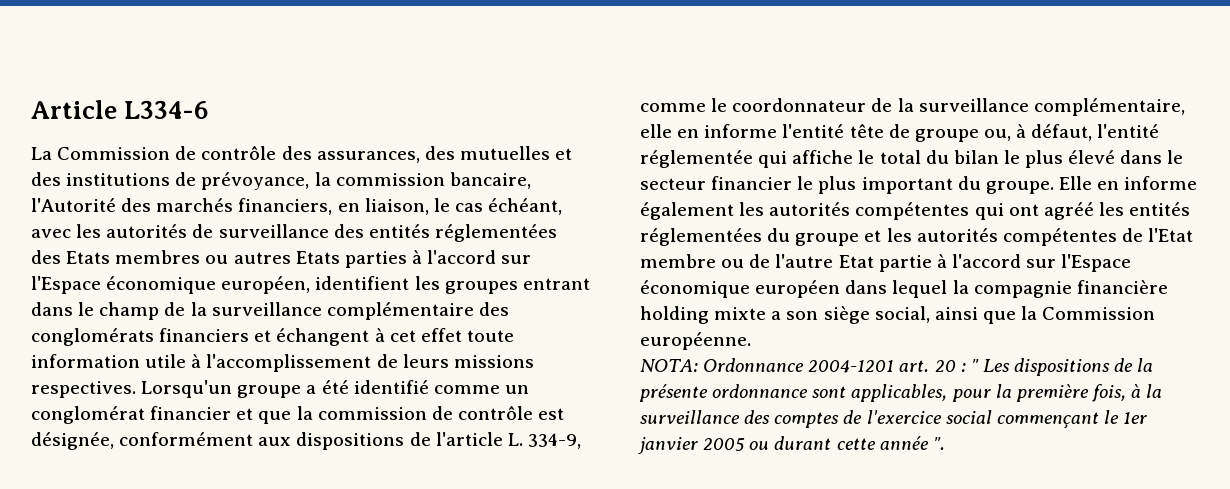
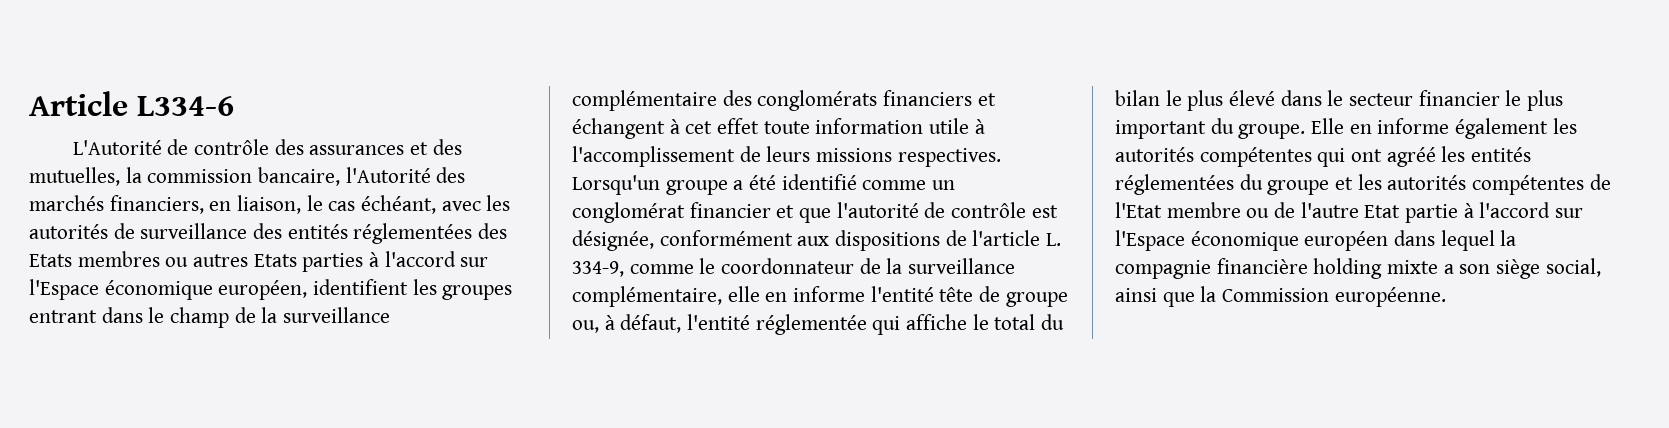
- La Commission de contrôle des assurances, des mutuelles et des institutions de prévoyance, la commission bancaire, l'Autorité des marchés financiers, en liaison, le cas échéant, avec les autorités de surveillance des entités réglementées des Etats membres ou autres Etats parties à l'accord sur l'Espace économique européen, identifient les groupes entrant dans le champ de la surveillance complémentaire des conglomérats financiers et échangent à cet effet toute information utile à l'accomplissement de leurs missions respectives.
+ L'Autorité de contrôle des assurances et des mutuelles, la commission bancaire, l'Autorité des marchés financiers, en liaison, le cas échéant, avec les autorités de surveillance des entités réglementées des Etats membres ou autres Etats parties à l'accord sur l'Espace économique européen, identifient les groupes entrant dans le champ de la surveillance complémentaire des conglomérats financiers et échangent à cet effet toute information utile à l'accomplissement de leurs missions respectives.
- Lorsqu'un groupe a été identifié comme un conglomérat financier et que la commission de contrôle est désignée, conformément aux dispositions de l'article L. 334-9, comme le coordonnateur de la surveillance complémentaire, elle en informe l'entité tête de groupe ou, à défaut, l'entité réglementée qui affiche le total du bilan le plus élevé dans le secteur financier le plus important du groupe.
+ Lorsqu'un groupe a été identifié comme un conglomérat financier et que l'autorité de contrôle est désignée, conformément aux dispositions de l'article L. 334-9, comme le coordonnateur de la surveillance complémentaire, elle en informe l'entité tête de groupe ou, à défaut, l'entité réglementée qui affiche le total du bilan le plus élevé dans le secteur financier le plus important du groupe.
- NOTA: Ordonnance 2004-1201 art. 20 : " Les dispositions de la présente ordonnance sont applicables, pour la première fois, à la surveillance des comptes de l'exercice social commençant le 1er janvier 2005 ou durant cette année ".

